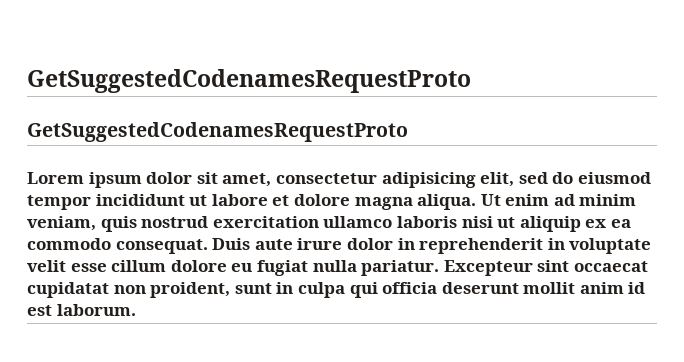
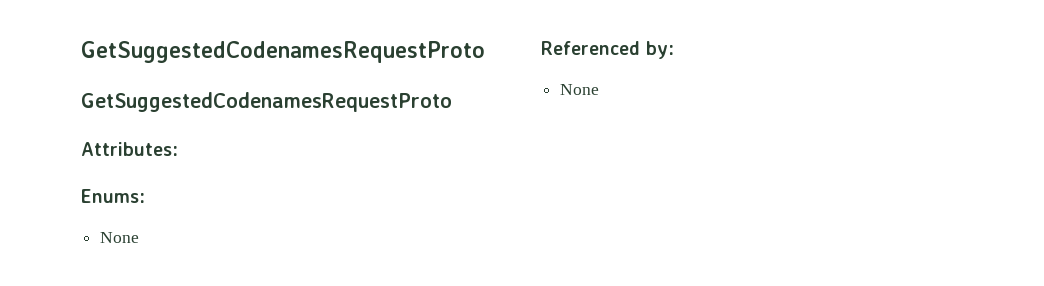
- Lorem ipsum dolor sit amet, consectetur adipisicing elit, sed do eiusmod tempor incididunt ut labore et dolore magna aliqua. Ut enim ad minim veniam, quis nostrud exercitation ullamco laboris nisi ut aliquip ex ea commodo consequat. Duis aute irure dolor in reprehenderit in voluptate velit esse cillum dolore eu fugiat nulla pariatur. Excepteur sint occaecat cupidatat non proident, sunt in culpa qui officia deserunt mollit anim id est laborum.
+ Attributes:
+ Enums:
+ None
+ Referenced by:
+ None

